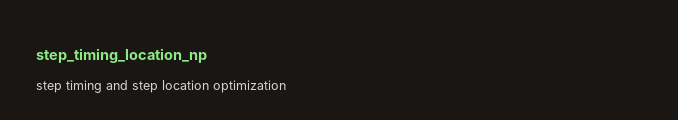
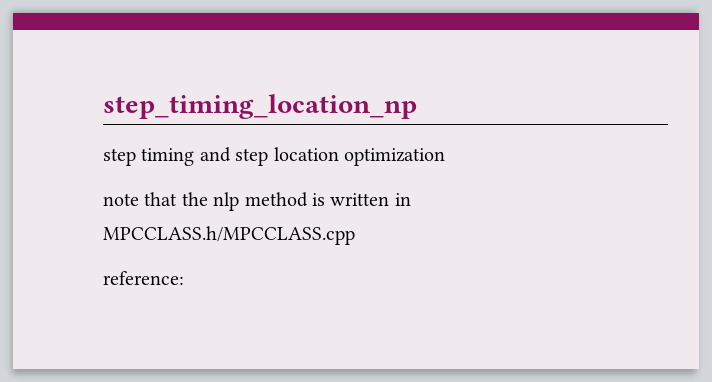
+ note that the nlp method is written in MPCCLASS.h/MPCCLASS.cpp
+ reference:

